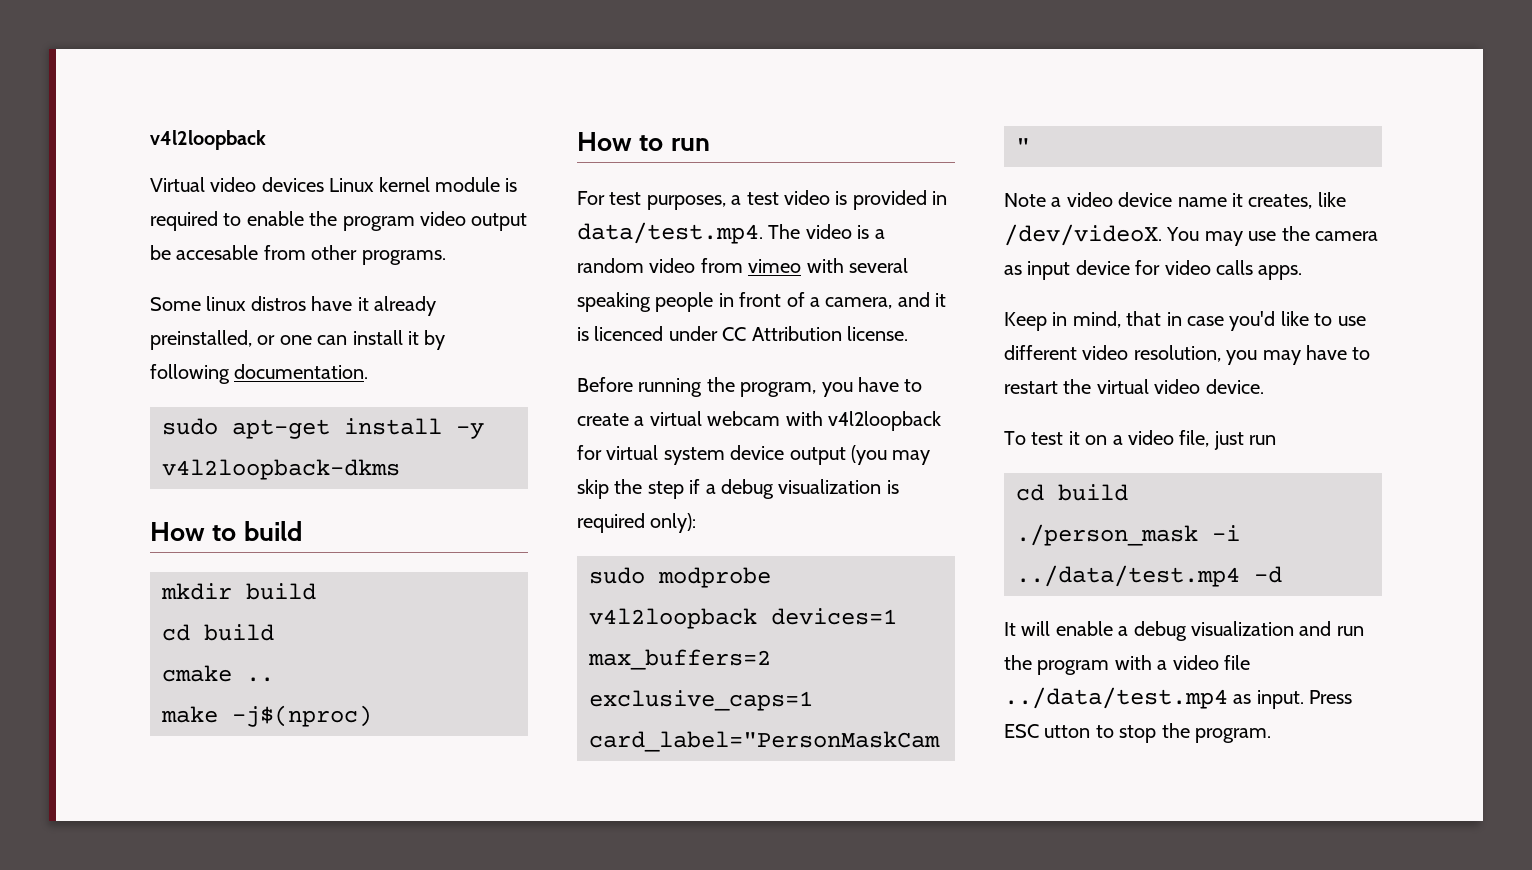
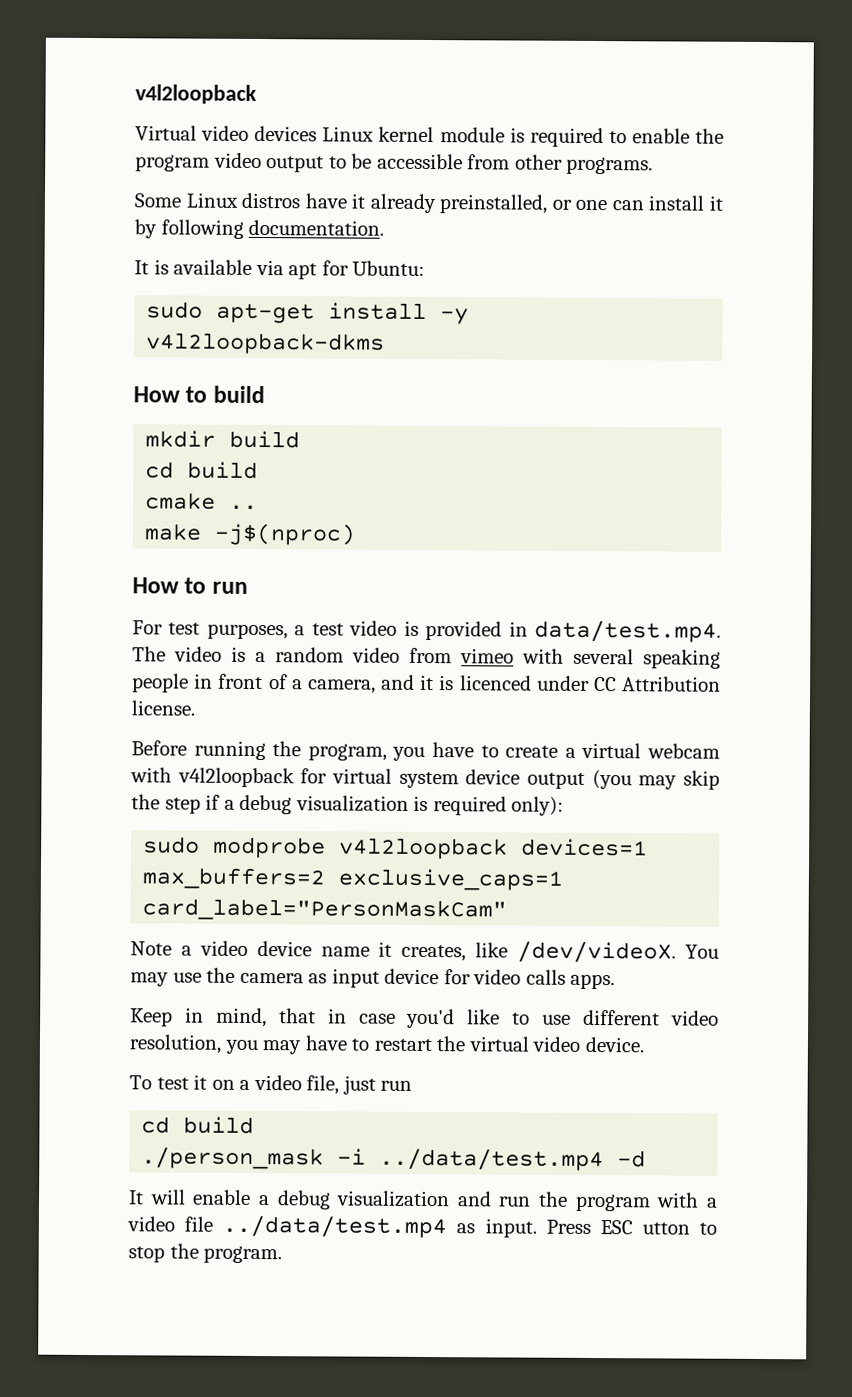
- Virtual video devices Linux kernel module is required to enable the program video output be accesable from other programs.
+ Virtual video devices Linux kernel module is required to enable the program video output to be accessible from other programs.
- Some linux distros have it already preinstalled, or one can install it by following documentation.
+ Some Linux distros have it already preinstalled, or one can install it by following documentation.
+ It is available via apt for Ubuntu:

